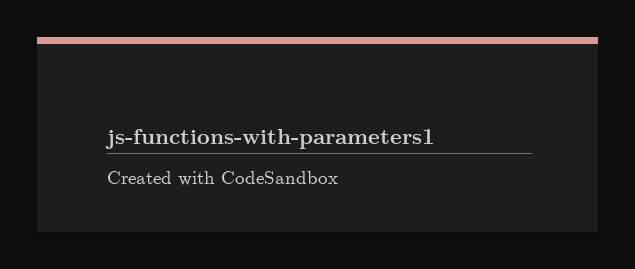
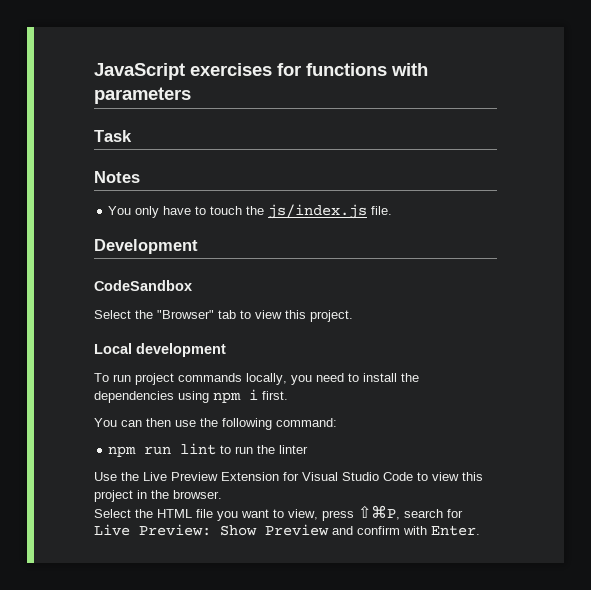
- js-functions-with-parameters1
- Created with CodeSandbox
+ JavaScript exercises for functions with parameters
+ Task
+ Notes
+ You only have to touch the js/index.js file.
+ Development
+ CodeSandbox
+ Select the "Browser" tab to view this project.
+ Local development
+ To run project commands locally, you need to install the dependencies using npm i first.
+ You can then use the following command:
+ npm run lint to run the linter
+ Use the Live Preview Extension for Visual Studio Code to view this project in the browser.
+ Select the HTML file you want to view, press ⇧⌘P, search for Live Preview: Show Preview and confirm with Enter.

